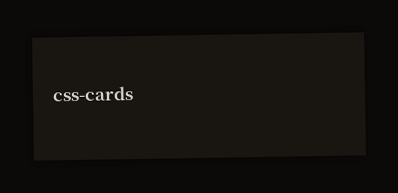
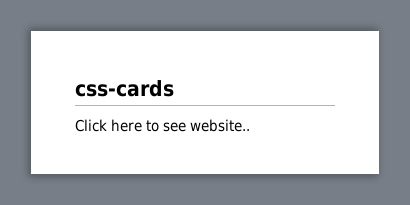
+ Click here to see website..

